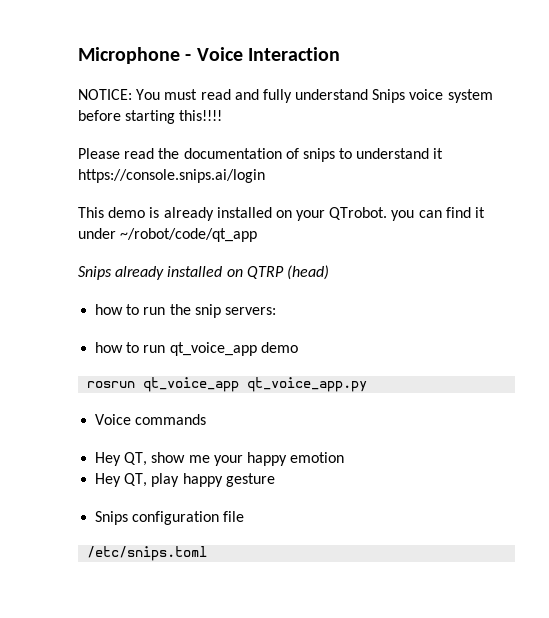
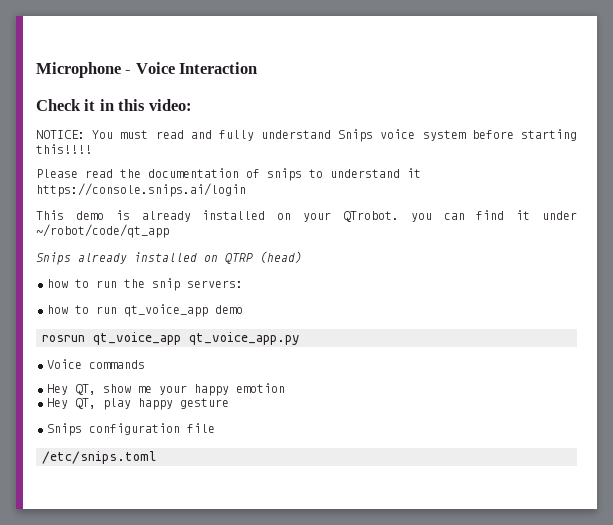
+ Check it in this video:

